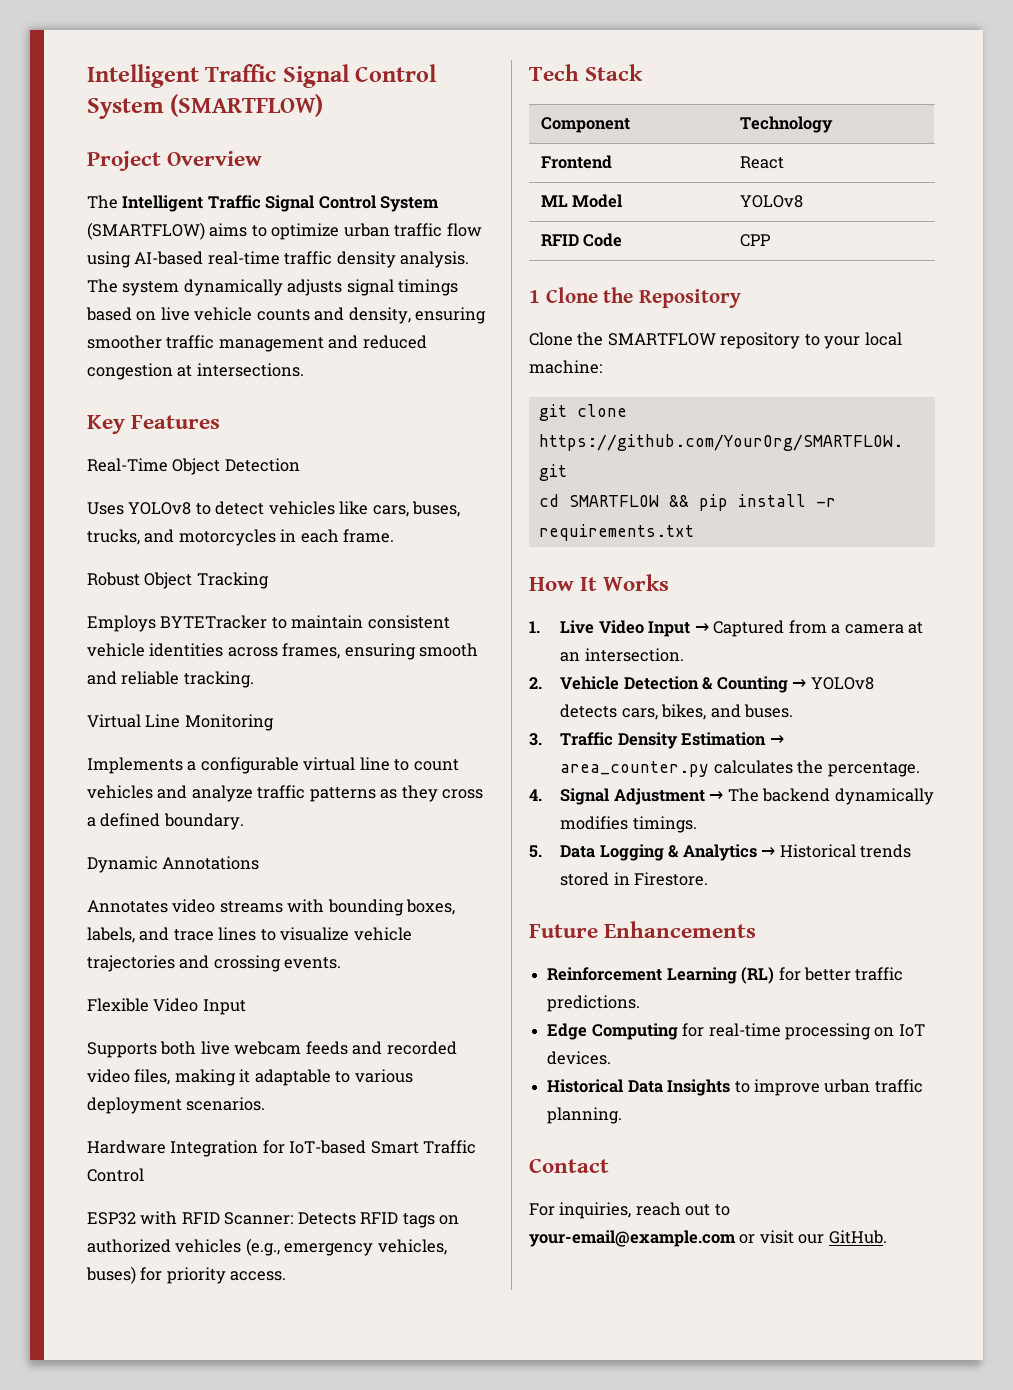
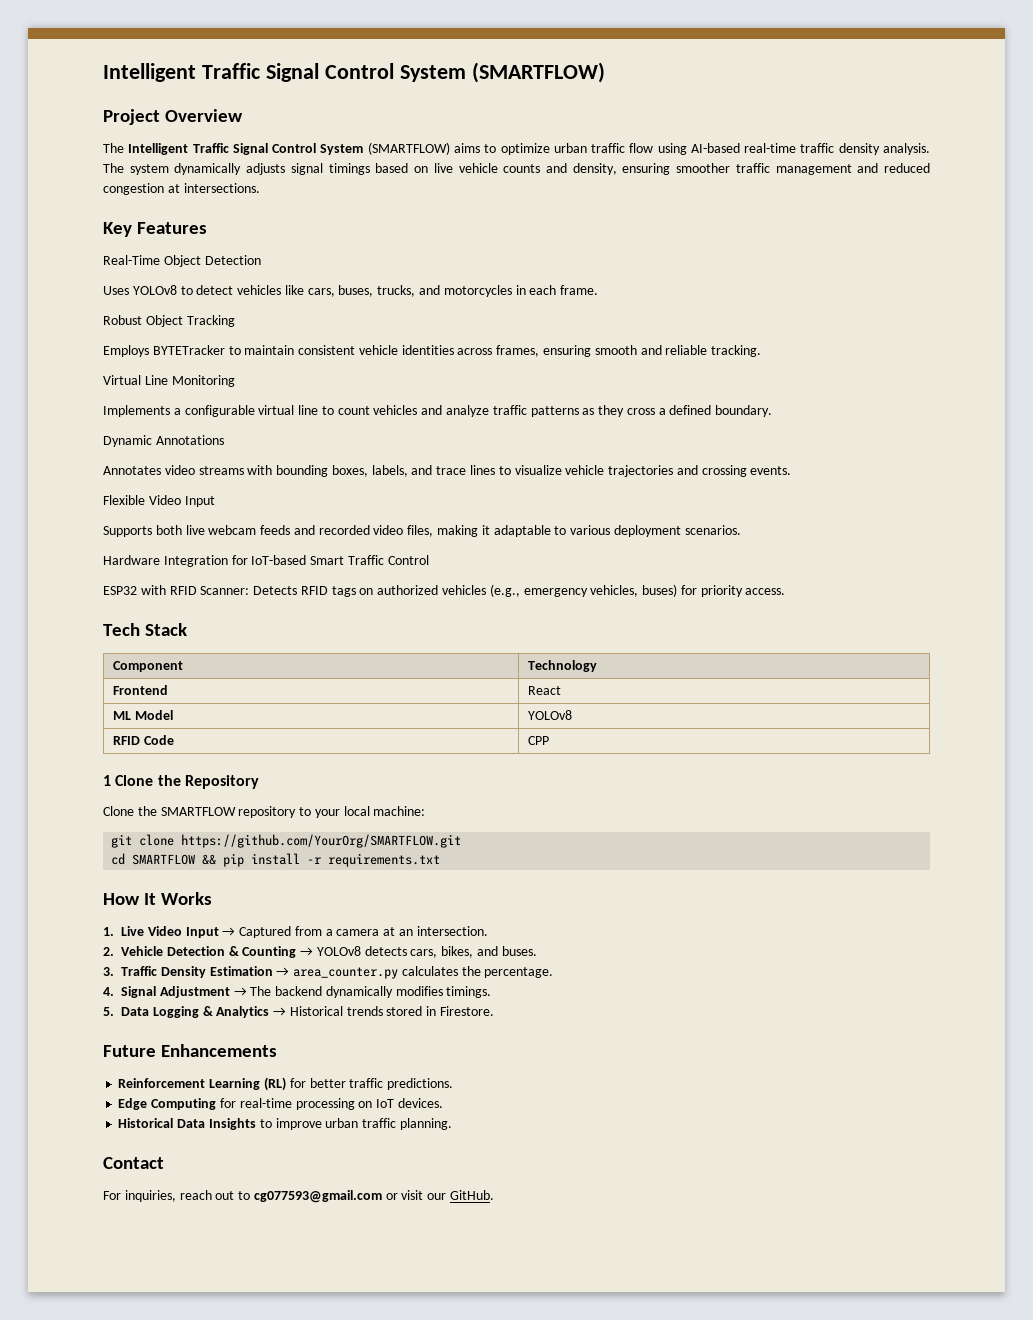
- For inquiries, reach out to your-email@example.com or visit our GitHub.
+ For inquiries, reach out to cg077593@gmail.com or visit our GitHub.

